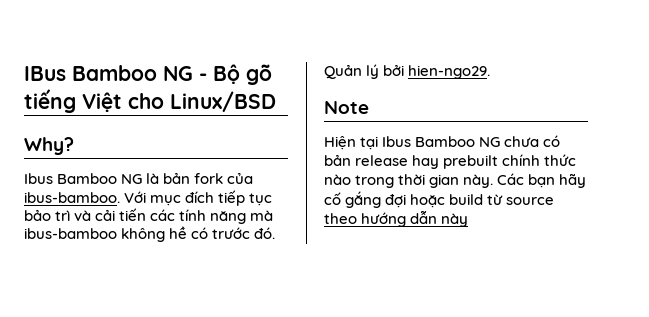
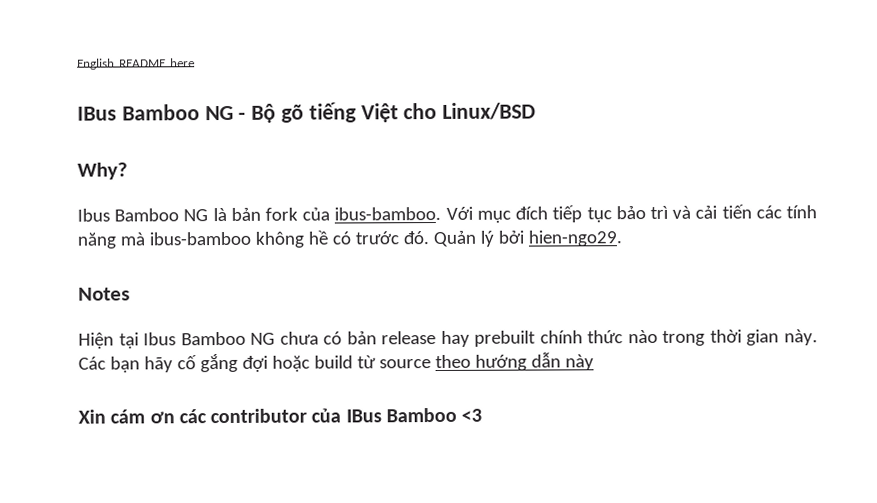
+ English README here
- Note
+ Notes
+ Xin cám ơn các contributor của IBus Bamboo <3

